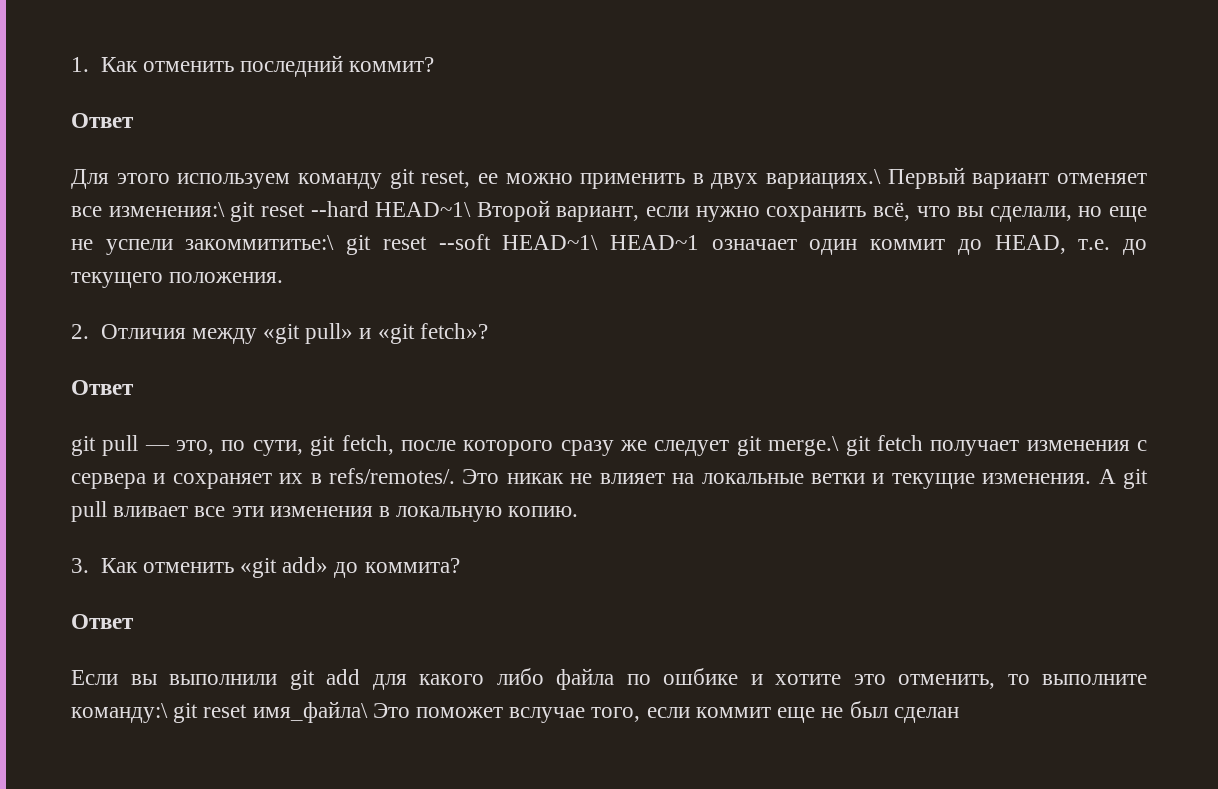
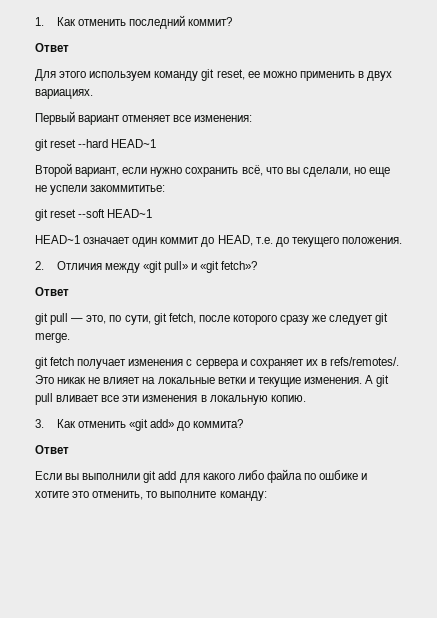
- Для этого используем команду git reset, ее можно применить в двух вариациях.\ Первый вариант отменяет все изменения:\ git reset --hard HEAD~1\ Второй вариант, если нужно сохранить всё, что вы сделали, но еще не успели закоммититье:\ git reset --soft HEAD~1\ HEAD~1 означает один коммит до HEAD, т.е. до текущего положения.
+ Для этого используем команду git reset, ее можно применить в двух вариациях.
+ Первый вариант отменяет все изменения:
+ git reset --hard HEAD~1
+ Второй вариант, если нужно сохранить всё, что вы сделали, но еще не успели закоммититье:
+ git reset --soft HEAD~1
+ HEAD~1 означает один коммит до HEAD, т.е. до текущего положения.
- git pull — это, по сути, git fetch, после которого сразу же следует git merge.\ git fetch получает изменения с сервера и сохраняет их в refs/remotes/.
+ git pull — это, по сути, git fetch, после которого сразу же следует git merge.
+ git fetch получает изменения с сервера и сохраняет их в refs/remotes/.
- Если вы выполнили git add для какого либо файла по ошбике и хотите это отменить, то выполните команду:\ git reset имя_файла\ Это поможет вслучае того, если коммит еще не был сделан
+ Если вы выполнили git add для какого либо файла по ошбике и хотите это отменить, то выполните команду:

